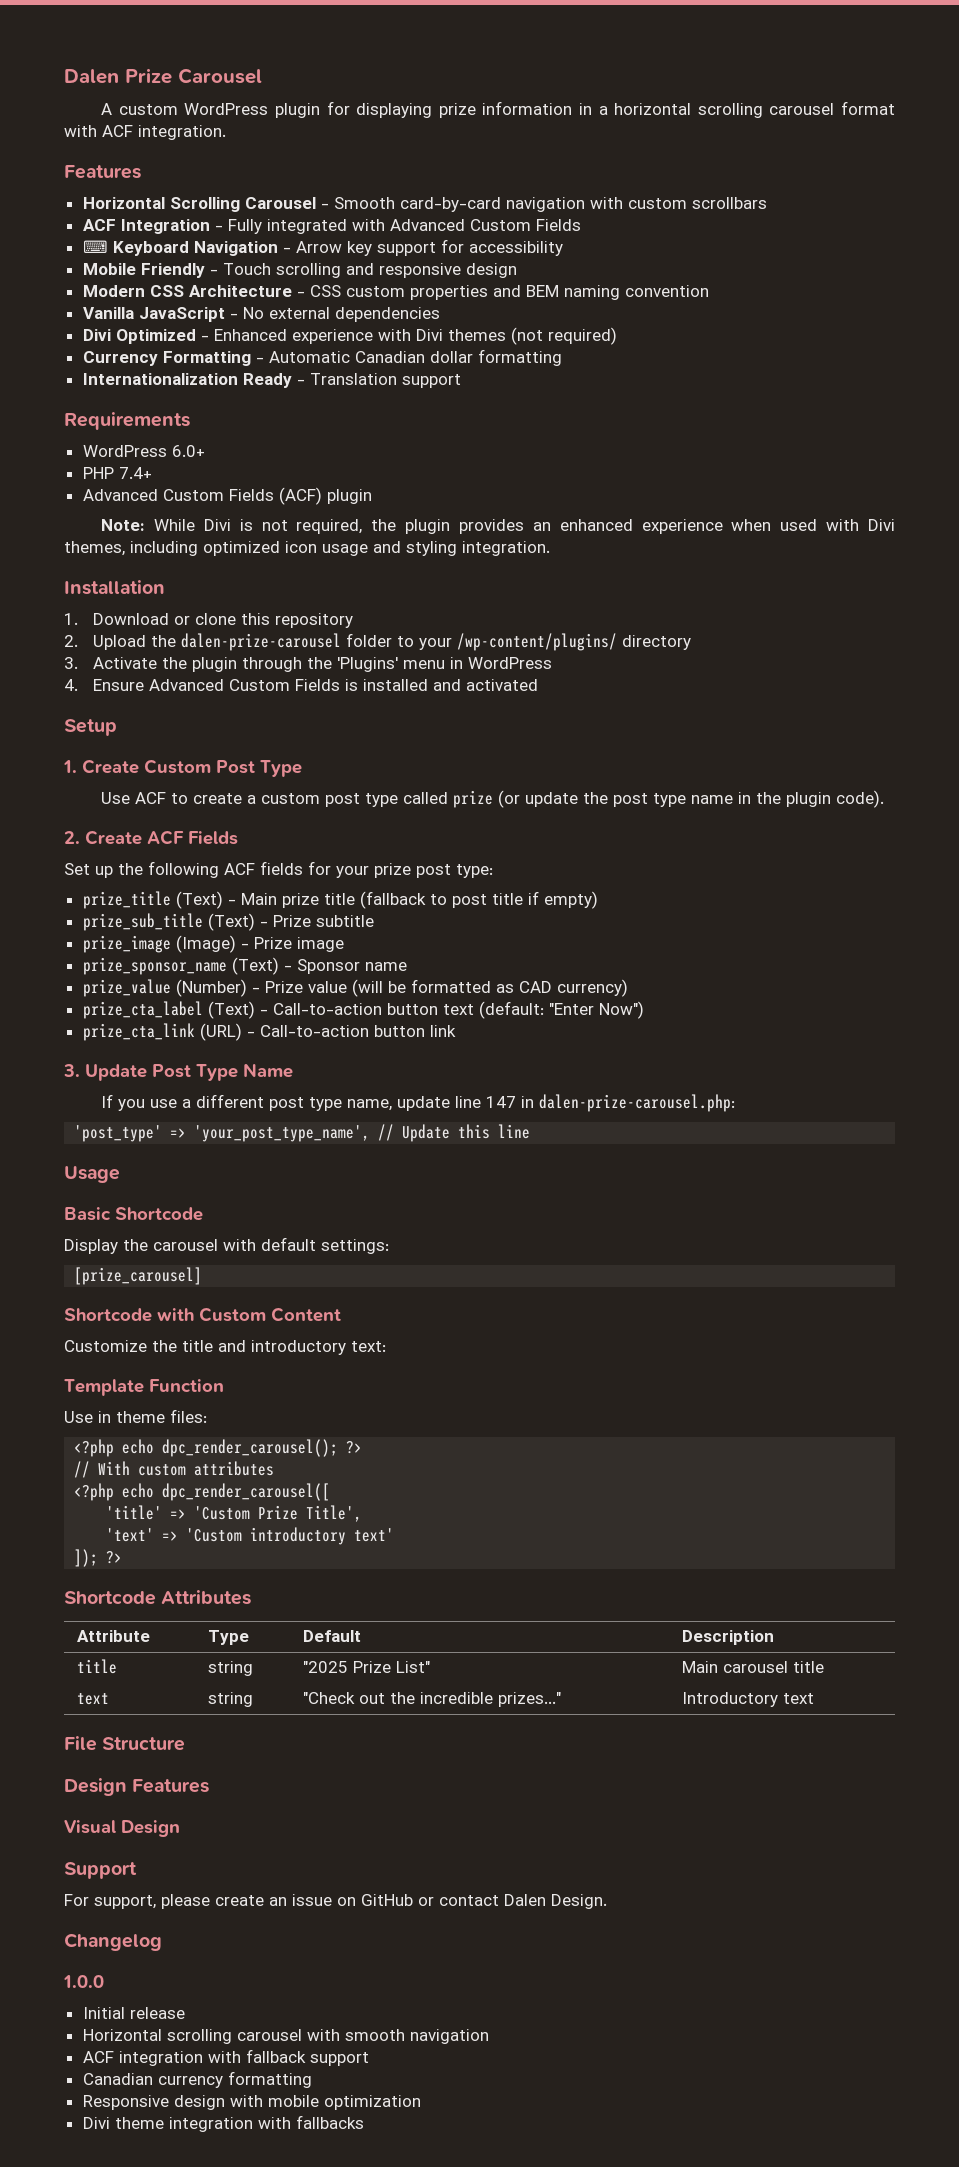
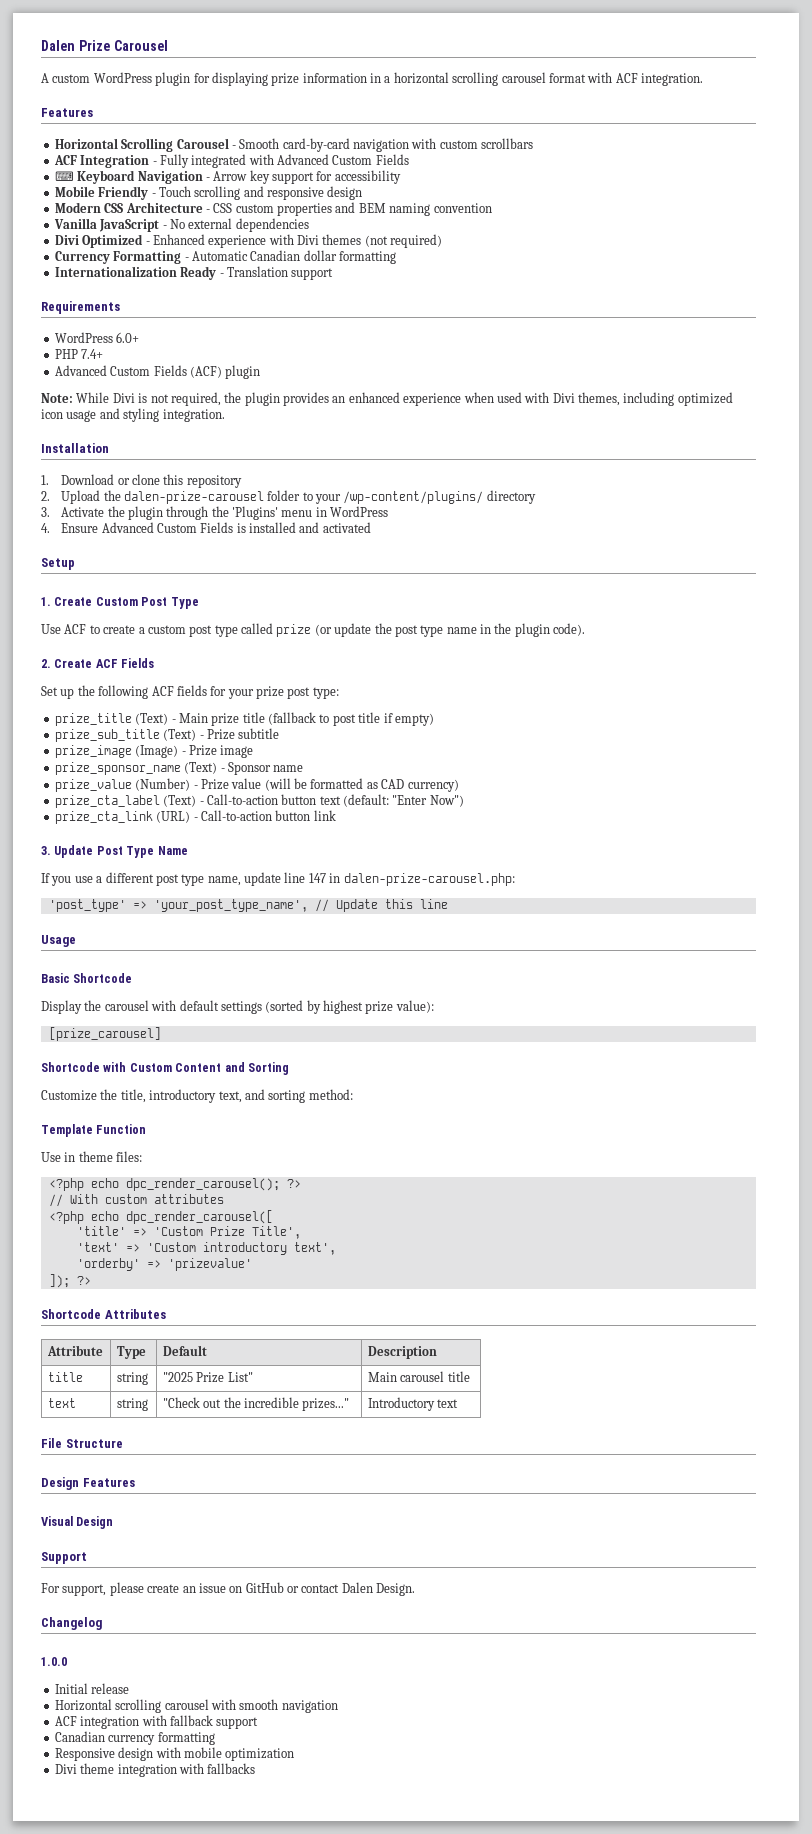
- Display the carousel with default settings:
+ Display the carousel with default settings (sorted by highest prize value):
- Shortcode with Custom Content
+ Shortcode with Custom Content and Sorting
- Customize the title and introductory text:
+ Customize the title, introductory text, and sorting method:
- 'text' => 'Custom introductory text'
+ 'text' => 'Custom introductory text',
+ 'orderby' => 'prizevalue'

